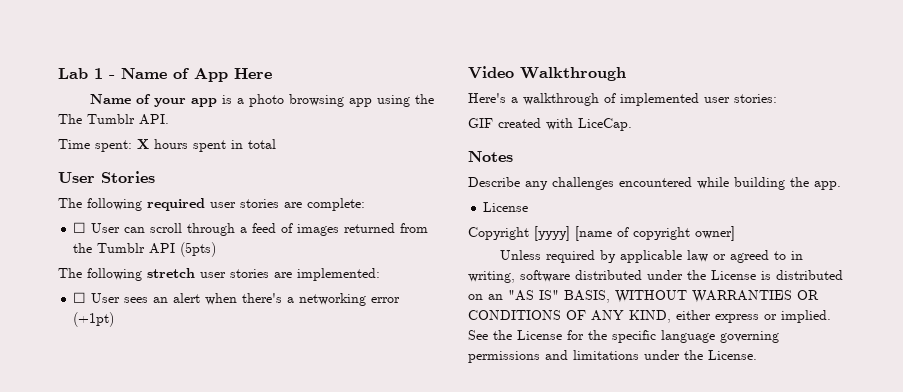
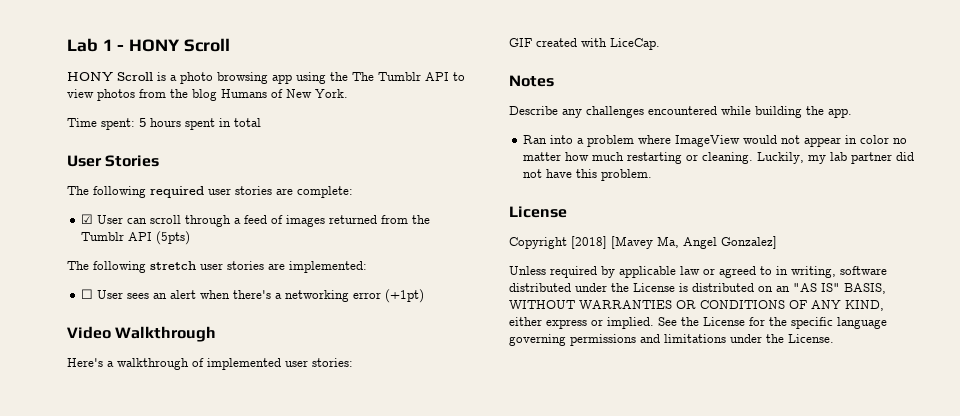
- Lab 1 - Name of App Here
- Name of your app is a photo browsing app using the The Tumblr API.
+ Lab 1 - HONY Scroll
+ HONY Scroll is a photo browsing app using the The Tumblr API to view photos from the blog Humans of New York.
- Time spent: X hours spent in total
+ Time spent: 5 hours spent in total
- ☐ User can scroll through a feed of images returned from the Tumblr API (5pts)
+ ☑ User can scroll through a feed of images returned from the Tumblr API (5pts)
  Describe any challenges encountered while building the app.
+ Ran into a problem where ImageView would not appear in color no matter how much restarting or cleaning. Luckily, my lab partner did not have this problem.
  License
- Copyright [yyyy] [name of copyright owner]
+ Copyright [2018] [Mavey Ma, Angel Gonzalez]

